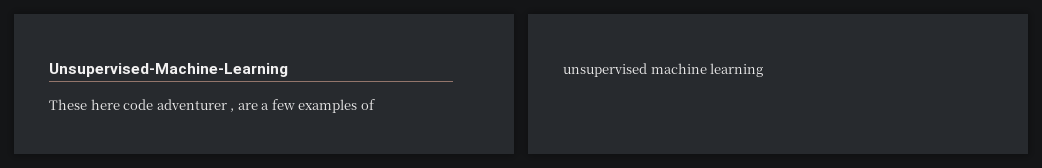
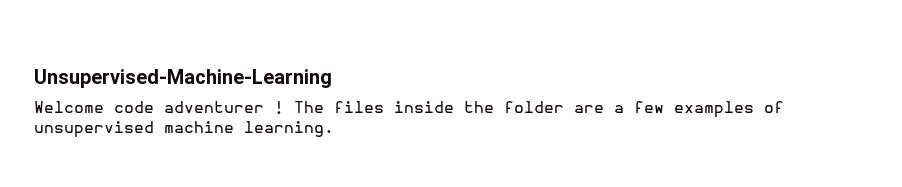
- These here code adventurer , are a few examples of unsupervised machine learning
+ Welcome code adventurer ! The files inside the folder are a few examples of unsupervised machine learning.

